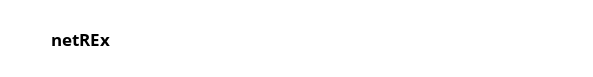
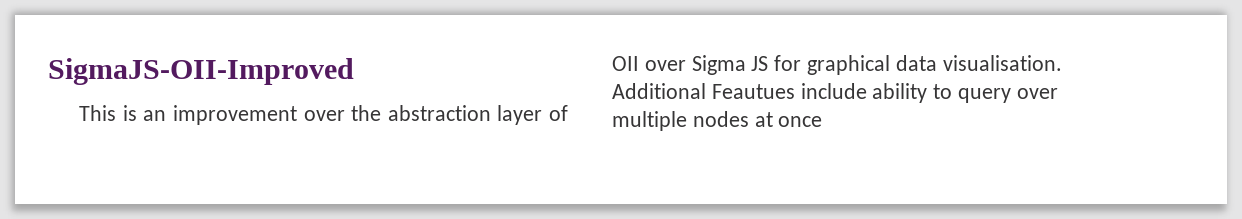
- netREx
+ SigmaJS-OII-Improved
+ This is an improvement over the abstraction layer of OII over Sigma JS for graphical data visualisation. Additional Feautues include ability to query over multiple nodes at once

